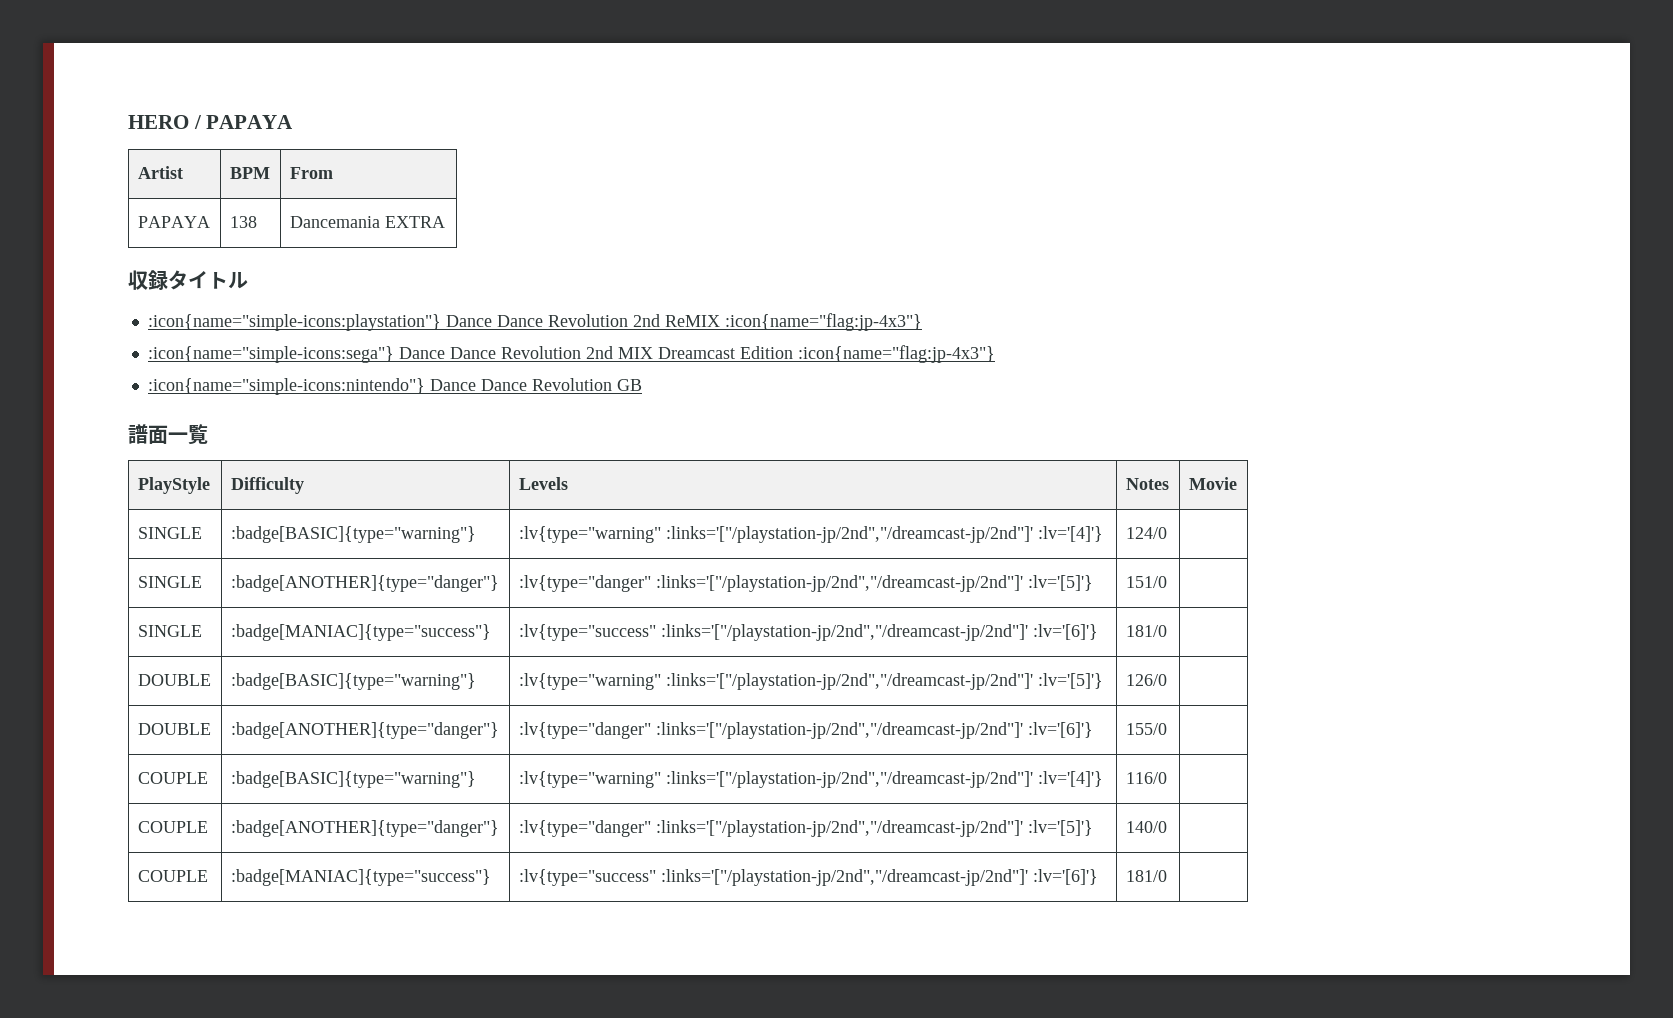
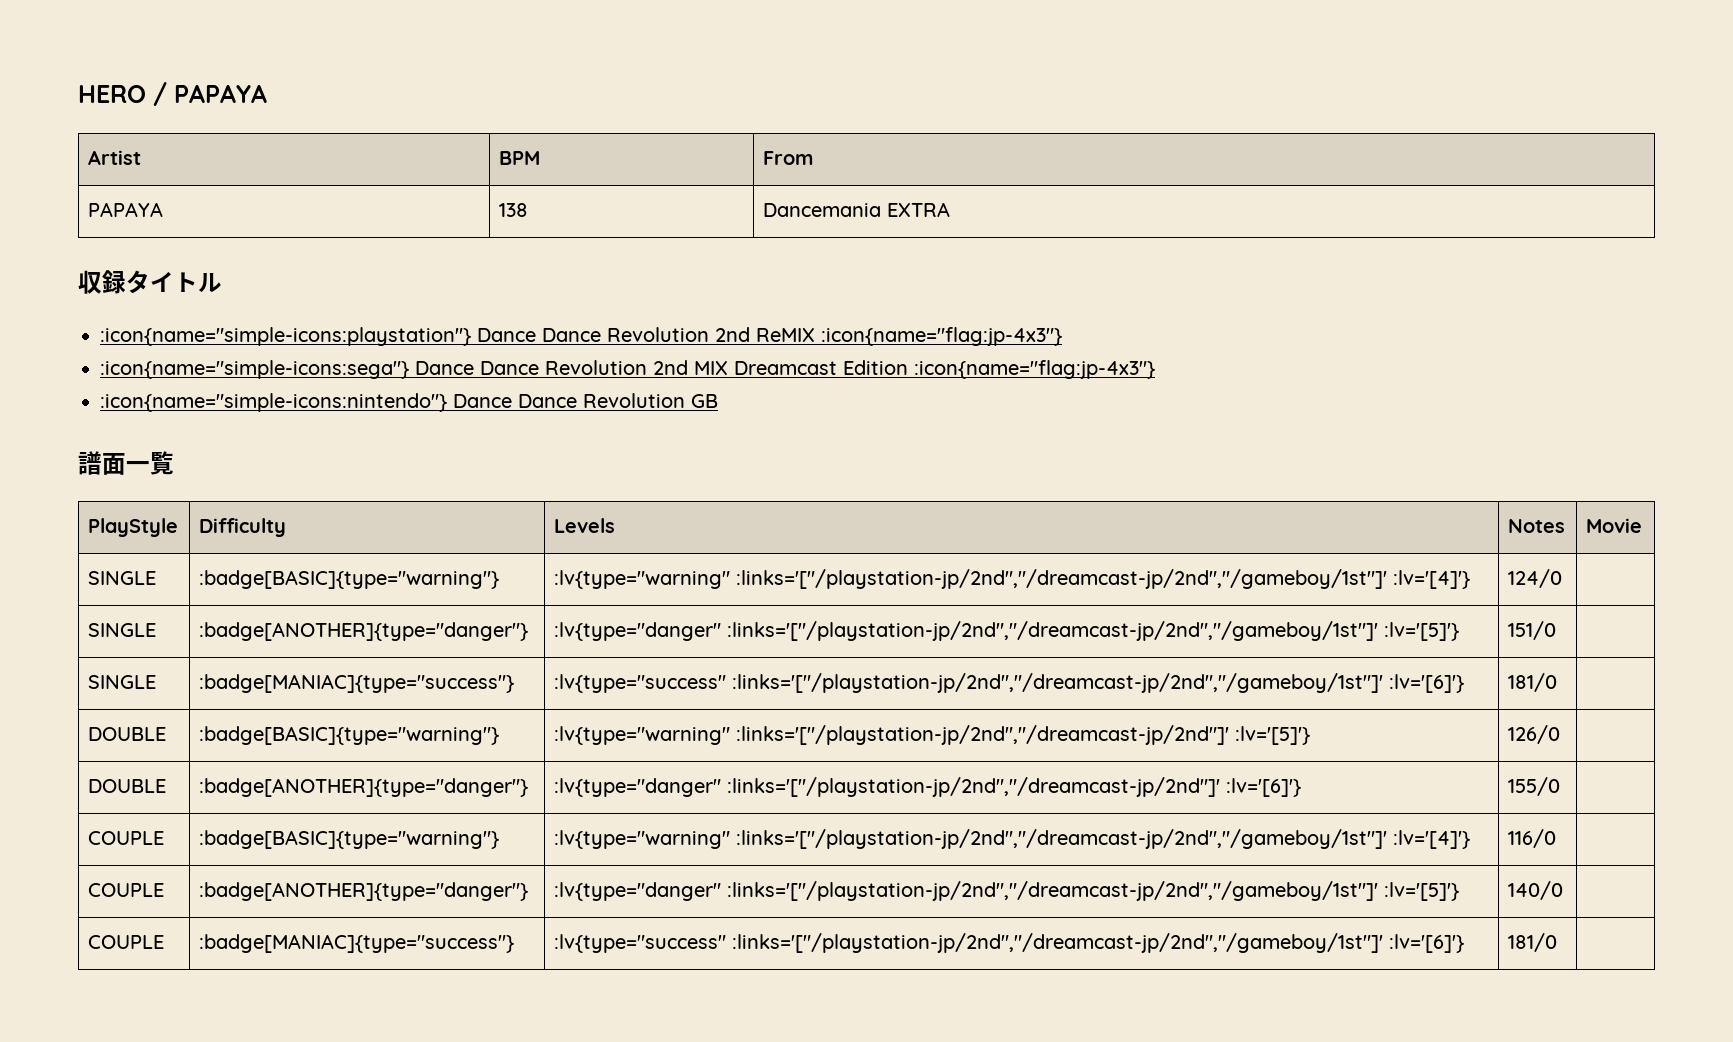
- SINGLE | :badge[BASIC]{type="warning"} | :lv{type="warning" :links='["/playstation-jp/2nd","/dreamcast-jp/2nd"]' :lv='[4]'} | 124/0 |
+ SINGLE | :badge[BASIC]{type="warning"} | :lv{type="warning" :links='["/playstation-jp/2nd","/dreamcast-jp/2nd","/gameboy/1st"]' :lv='[4]'} | 124/0 |
- SINGLE | :badge[ANOTHER]{type="danger"} | :lv{type="danger" :links='["/playstation-jp/2nd","/dreamcast-jp/2nd"]' :lv='[5]'} | 151/0 |
+ SINGLE | :badge[ANOTHER]{type="danger"} | :lv{type="danger" :links='["/playstation-jp/2nd","/dreamcast-jp/2nd","/gameboy/1st"]' :lv='[5]'} | 151/0 |
- SINGLE | :badge[MANIAC]{type="success"} | :lv{type="success" :links='["/playstation-jp/2nd","/dreamcast-jp/2nd"]' :lv='[6]'} | 181/0 |
+ SINGLE | :badge[MANIAC]{type="success"} | :lv{type="success" :links='["/playstation-jp/2nd","/dreamcast-jp/2nd","/gameboy/1st"]' :lv='[6]'} | 181/0 |
- COUPLE | :badge[BASIC]{type="warning"} | :lv{type="warning" :links='["/playstation-jp/2nd","/dreamcast-jp/2nd"]' :lv='[4]'} | 116/0 |
+ COUPLE | :badge[BASIC]{type="warning"} | :lv{type="warning" :links='["/playstation-jp/2nd","/dreamcast-jp/2nd","/gameboy/1st"]' :lv='[4]'} | 116/0 |
- COUPLE | :badge[ANOTHER]{type="danger"} | :lv{type="danger" :links='["/playstation-jp/2nd","/dreamcast-jp/2nd"]' :lv='[5]'} | 140/0 |
+ COUPLE | :badge[ANOTHER]{type="danger"} | :lv{type="danger" :links='["/playstation-jp/2nd","/dreamcast-jp/2nd","/gameboy/1st"]' :lv='[5]'} | 140/0 |
- COUPLE | :badge[MANIAC]{type="success"} | :lv{type="success" :links='["/playstation-jp/2nd","/dreamcast-jp/2nd"]' :lv='[6]'} | 181/0 |
+ COUPLE | :badge[MANIAC]{type="success"} | :lv{type="success" :links='["/playstation-jp/2nd","/dreamcast-jp/2nd","/gameboy/1st"]' :lv='[6]'} | 181/0 |

